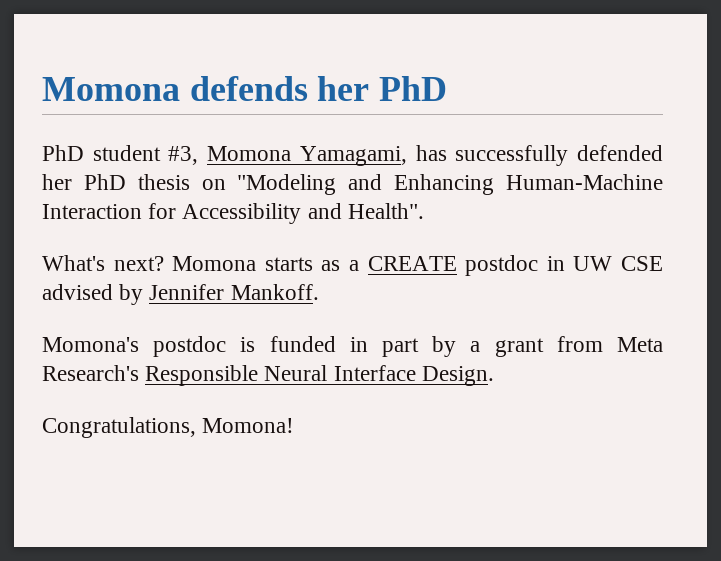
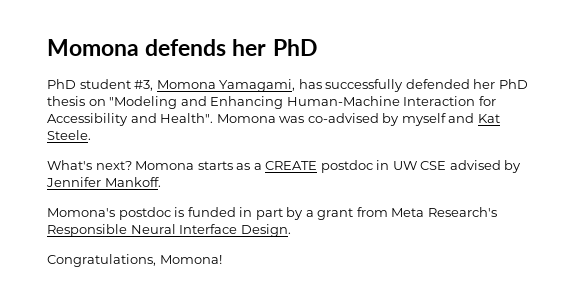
+ Momona was co-advised by myself and Kat Steele.

